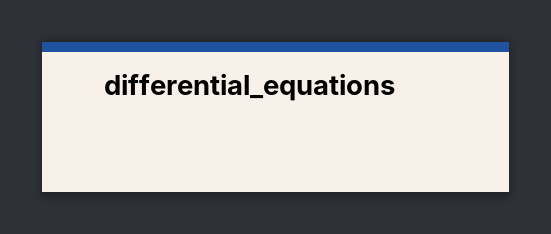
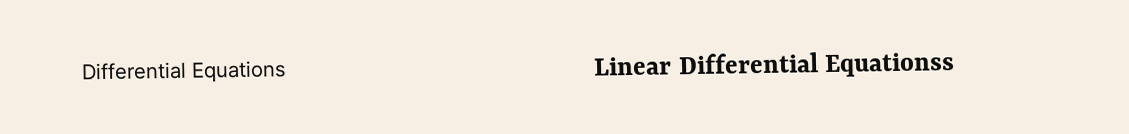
- differential_equations
+ Differential Equations
+ Linear Differential Equationss

